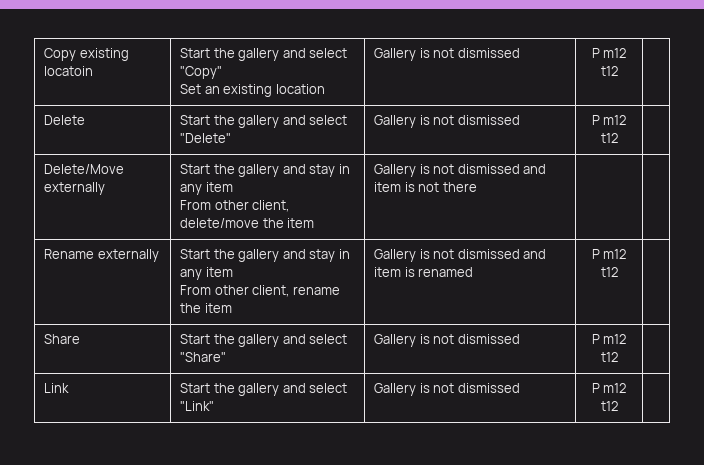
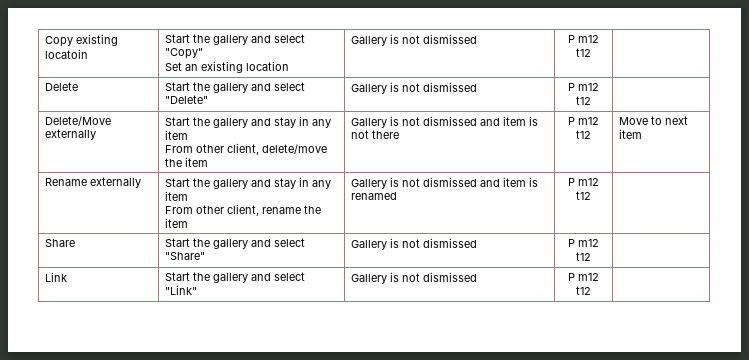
  Delete/Move externally | Start the gallery and stay in any item
- From other client, delete/move the item | Gallery is not dismissed and item is not there | |
+ From other client, delete/move the item | Gallery is not dismissed and item is not there | P m12 t12 | Move to next item

